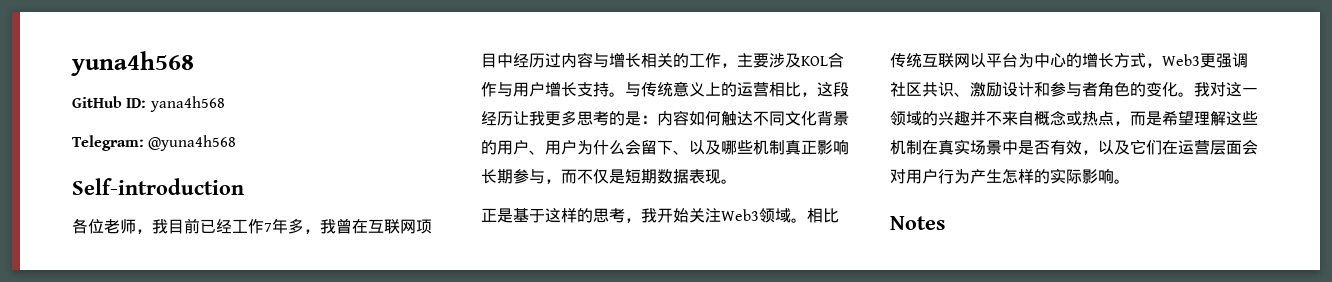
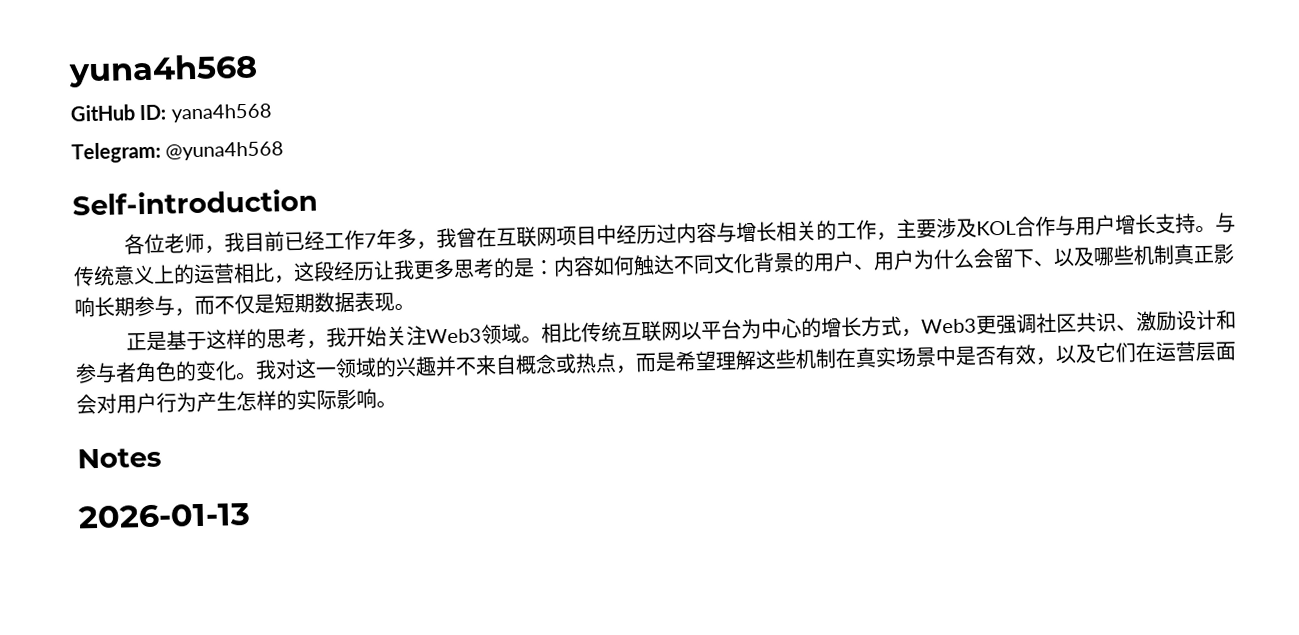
+ 2026-01-13

